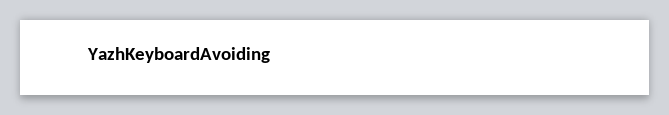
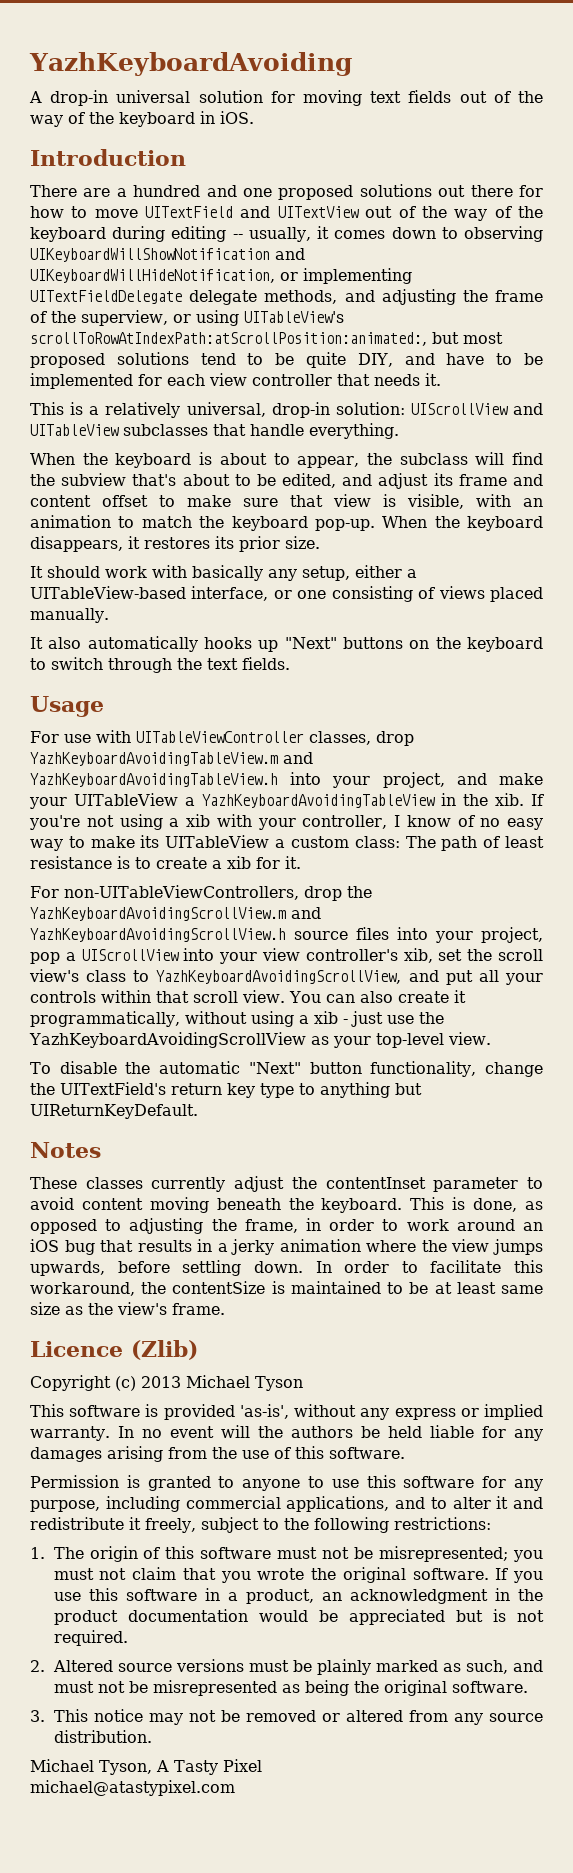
+ A drop-in universal solution for moving text fields out of the way of the keyboard in iOS.
+ Introduction
+ There are a hundred and one proposed solutions out there for how to move UITextField and UITextView out of the way of the keyboard during editing -- usually, it comes down to observing UIKeyboardWillShowNotification and UIKeyboardWillHideNotification, or implementing UITextFieldDelegate delegate methods, and adjusting the frame of the superview, or using UITableView's scrollToRowAtIndexPath:atScrollPosition:animated:, but most proposed solutions tend to be quite DIY, and have to be implemented for each view controller that needs it.
+ This is a relatively universal, drop-in solution: UIScrollView and UITableView subclasses that handle everything.
+ When the keyboard is about to appear, the subclass will find the subview that's about to be edited, and adjust its frame and content offset to make sure that view is visible, with an animation to match the keyboard pop-up. When the keyboard disappears, it restores its prior size.
+ It should work with basically any setup, either a UITableView-based interface, or one consisting of views placed manually.
+ It also automatically hooks up "Next" buttons on the keyboard to switch through the text fields.
+ Usage
+ For use with UITableViewController classes, drop YazhKeyboardAvoidingTableView.m and YazhKeyboardAvoidingTableView.h into your project, and make your UITableView a YazhKeyboardAvoidingTableView in the xib. If you're not using a xib with your controller, I know of no easy way to make its UITableView a custom class: The path of least resistance is to create a xib for it.
+ For non-UITableViewControllers, drop the YazhKeyboardAvoidingScrollView.m and YazhKeyboardAvoidingScrollView.h source files into your project, pop a UIScrollView into your view controller's xib, set the scroll view's class to YazhKeyboardAvoidingScrollView, and put all your controls within that scroll view. You can also create it programmatically, without using a xib - just use the YazhKeyboardAvoidingScrollView as your top-level view.
+ To disable the automatic "Next" button functionality, change the UITextField's return key type to anything but UIReturnKeyDefault.
+ Notes
+ These classes currently adjust the contentInset parameter to avoid content moving beneath the keyboard. This is done, as opposed to adjusting the frame, in order to work around an iOS bug that results in a jerky animation where the view jumps upwards, before settling down. In order to facilitate this workaround, the contentSize is maintained to be at least same size as the view's frame.
+ Licence (Zlib)
+ Copyright (c) 2013 Michael Tyson
+ This software is provided 'as-is', without any express or implied warranty. In no event will the authors be held liable for any damages arising from the use of this software.
+ Permission is granted to anyone to use this software for any purpose, including commercial applications, and to alter it and redistribute it freely, subject to the following restrictions:
+ 1. The origin of this software must not be misrepresented; you must not claim that you wrote the original software. If you use this software in a product, an acknowledgment in the product documentation would be appreciated but is not required.
+ 2. Altered source versions must be plainly marked as such, and must not be misrepresented as being the original software.
+ 3. This notice may not be removed or altered from any source distribution.
+ Michael Tyson, A Tasty Pixel
+ michael@atastypixel.com

